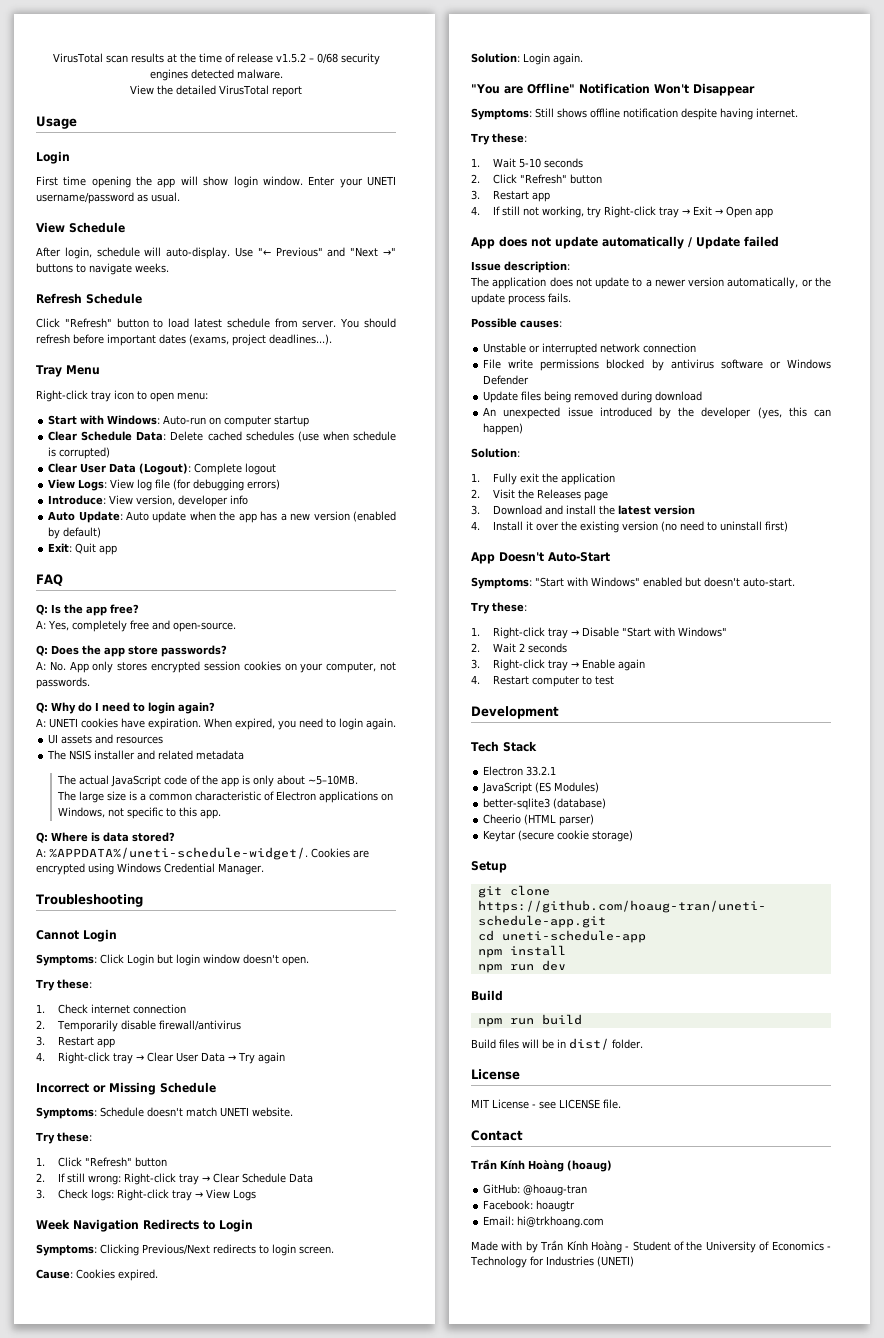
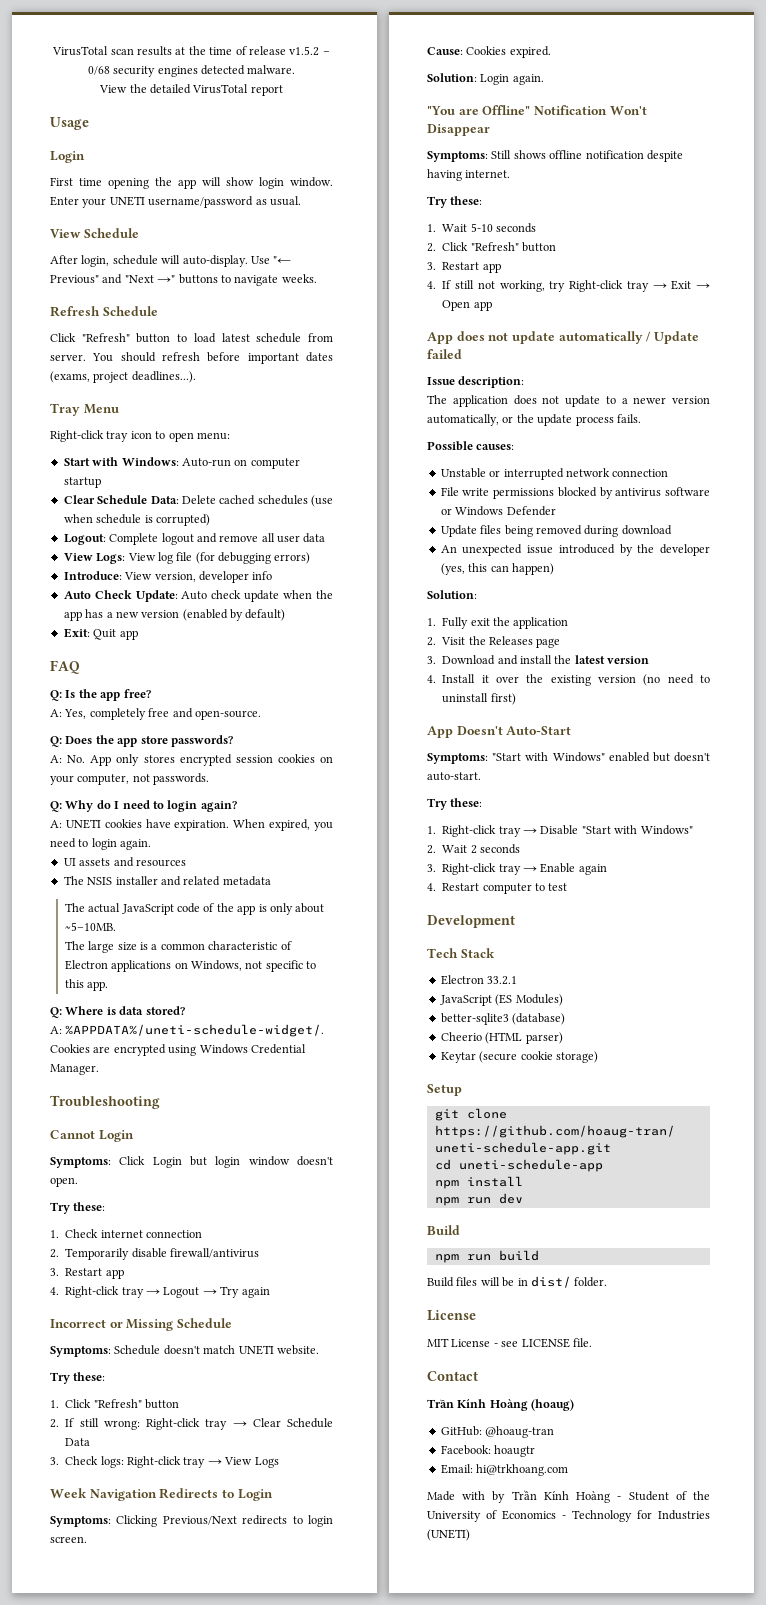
- Clear User Data (Logout): Complete logout
+ Logout: Complete logout and remove all user data
- Auto Update: Auto update when the app has a new version (enabled by default)
+ Auto Check Update: Auto check update when the app has a new version (enabled by default)
- 4. Right-click tray → Clear User Data → Try again
+ 4. Right-click tray → Logout → Try again

